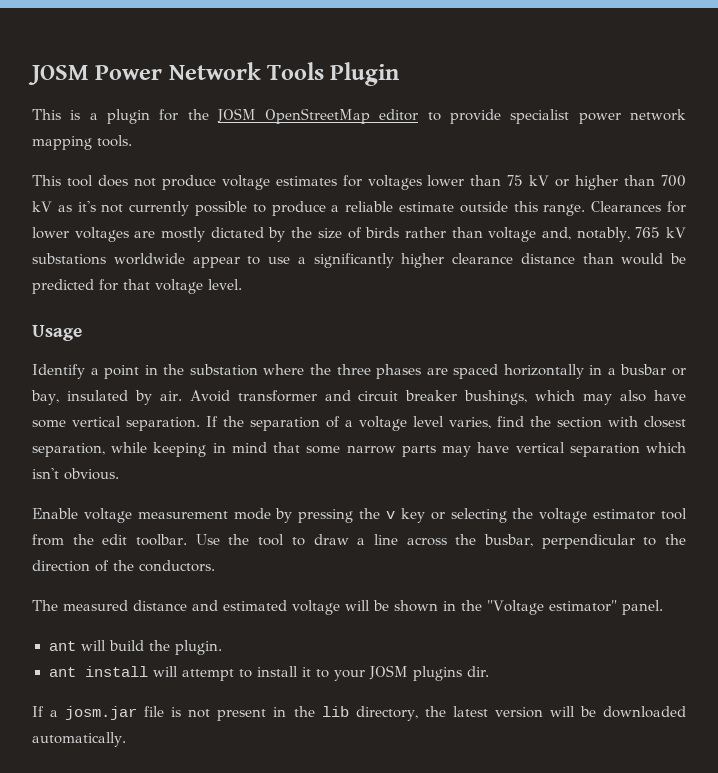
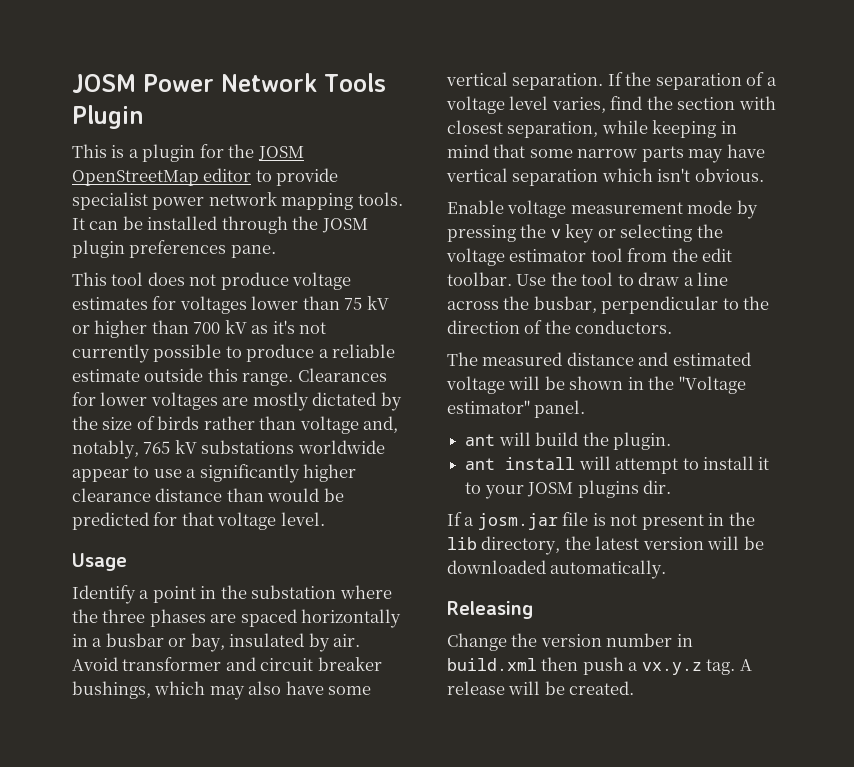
+ It can be installed through the JOSM plugin preferences pane.
+ Releasing
+ Change the version number in build.xml then push a vx.y.z tag. A release will be created.

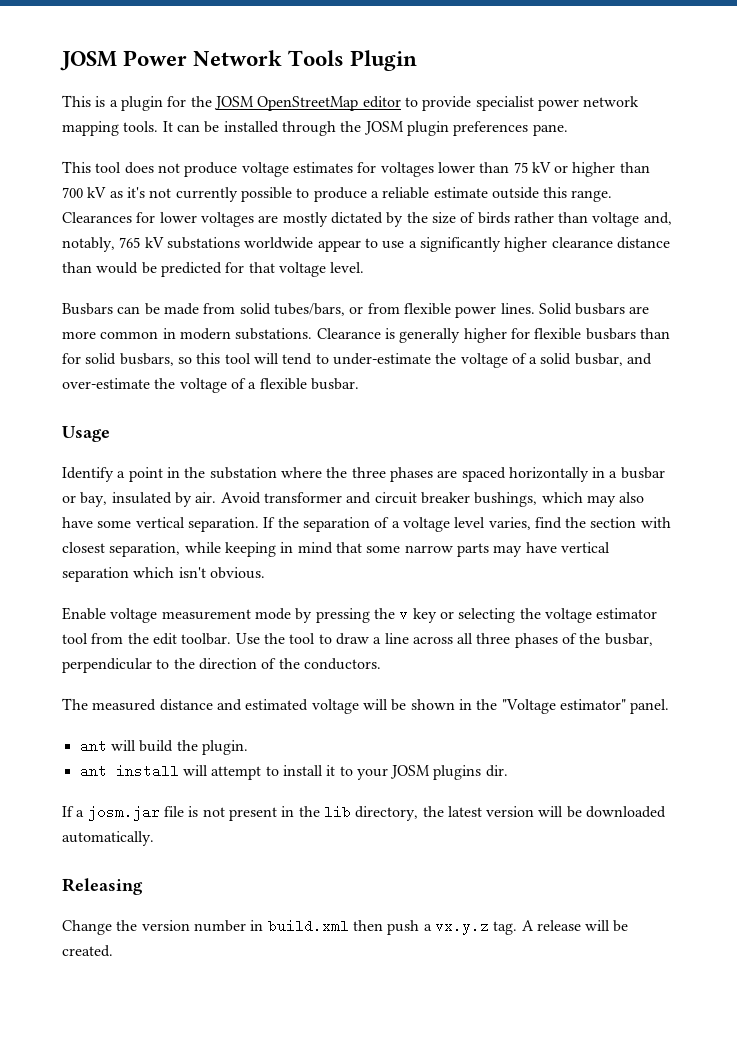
+ Busbars can be made from solid tubes/bars, or from flexible power lines. Solid busbars are more common in modern substations. Clearance is generally higher for flexible busbars than for solid busbars, so this tool will tend to under-estimate the voltage of a solid busbar, and over-estimate the voltage of a flexible busbar.
- Use the tool to draw a line across the busbar, perpendicular to the direction of the conductors.
+ Use the tool to draw a line across all three phases of the busbar, perpendicular to the direction of the conductors.

